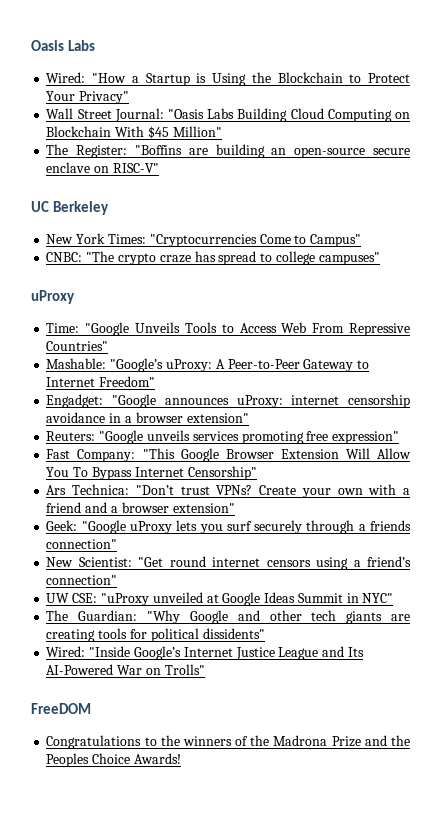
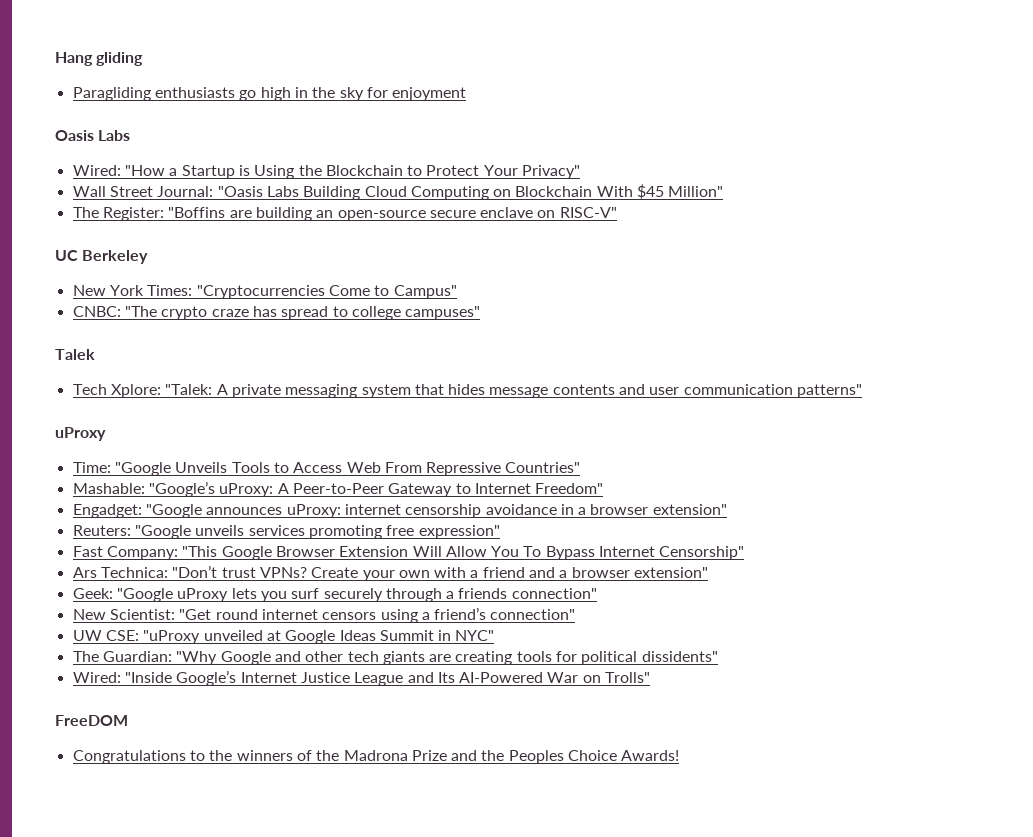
+ Hang gliding
+ Paragliding enthusiasts go high in the sky for enjoyment
+ Talek
+ Tech Xplore: "Talek: A private messaging system that hides message contents and user communication patterns"

